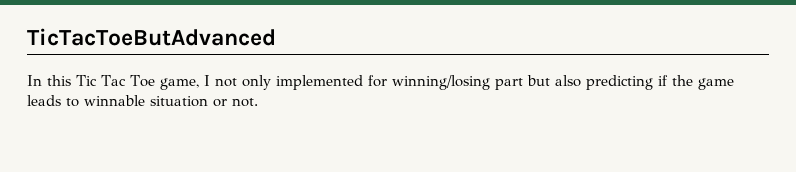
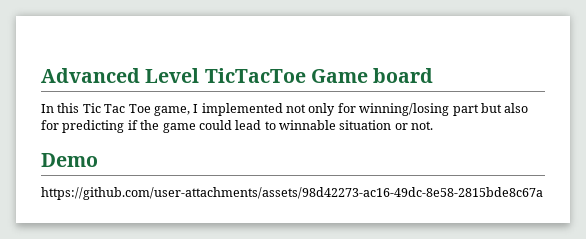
- TicTacToeButAdvanced
+ Advanced Level TicTacToe Game board
- In this Tic Tac Toe game, I not only implemented for winning/losing part but also predicting if the game leads to winnable situation or not.
+ In this Tic Tac Toe game, I implemented not only for winning/losing part but also for predicting if the game could lead to winnable situation or not.
+ Demo
+ https://github.com/user-attachments/assets/98d42273-ac16-49dc-8e58-2815bde8c67a

